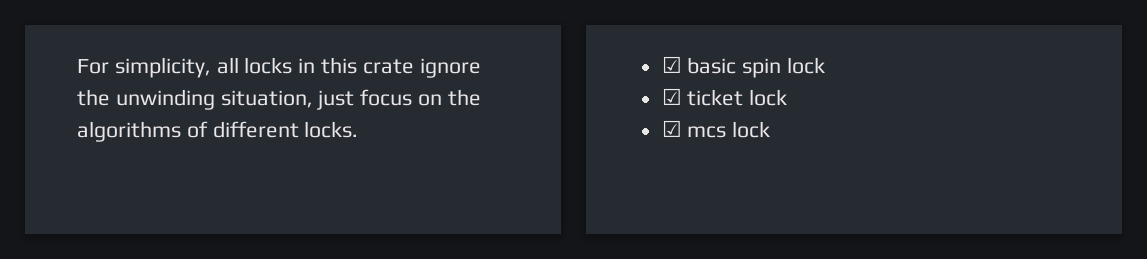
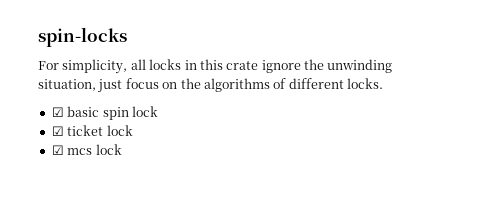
+ spin-locks

